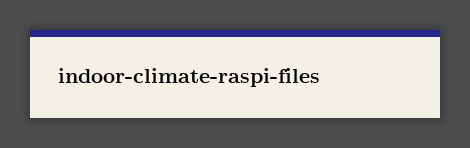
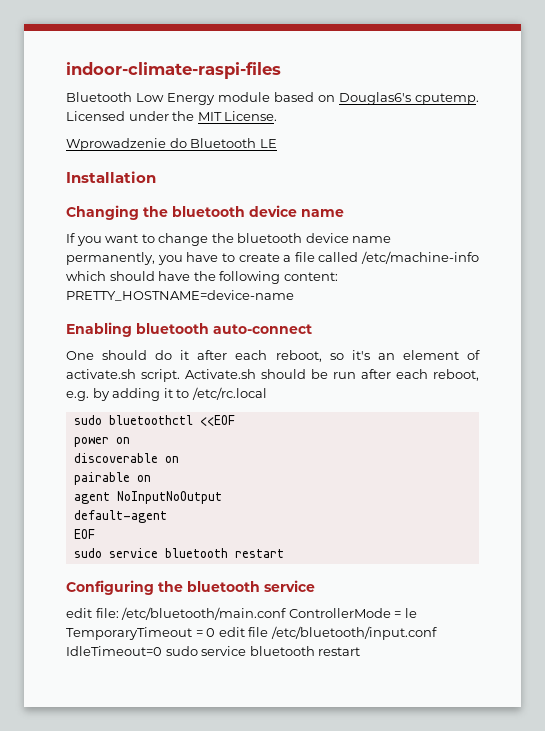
+ Bluetooth Low Energy module based on Douglas6's cputemp. Licensed under the MIT License.
+ Wprowadzenie do Bluetooth LE
+ Installation
+ Changing the bluetooth device name
+ If you want to change the bluetooth device name permanently, you have to create a file called /etc/machine-info which should have the following content: PRETTY_HOSTNAME=device-name
+ Enabling bluetooth auto-connect
+ One should do it after each reboot, so it's an element of activate.sh script. Activate.sh should be run after each reboot, e.g. by adding it to /etc/rc.local
+ sudo bluetoothctl <<EOF
+ power on
+ discoverable on
+ pairable on
+ agent NoInputNoOutput
+ default-agent
+ EOF
+ sudo service bluetooth restart
+ Configuring the bluetooth service
+ edit file: /etc/bluetooth/main.conf ControllerMode = le TemporaryTimeout = 0 edit file /etc/bluetooth/input.conf IdleTimeout=0 sudo service bluetooth restart

